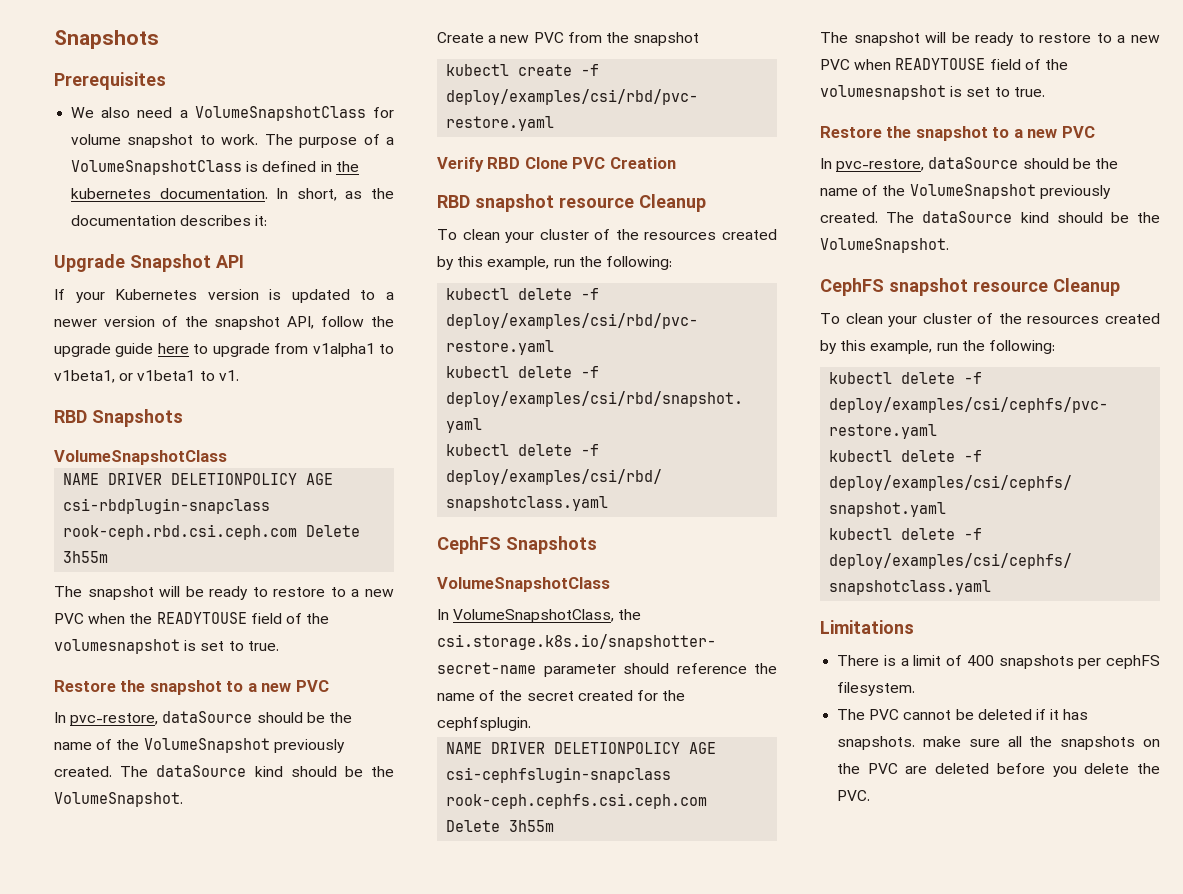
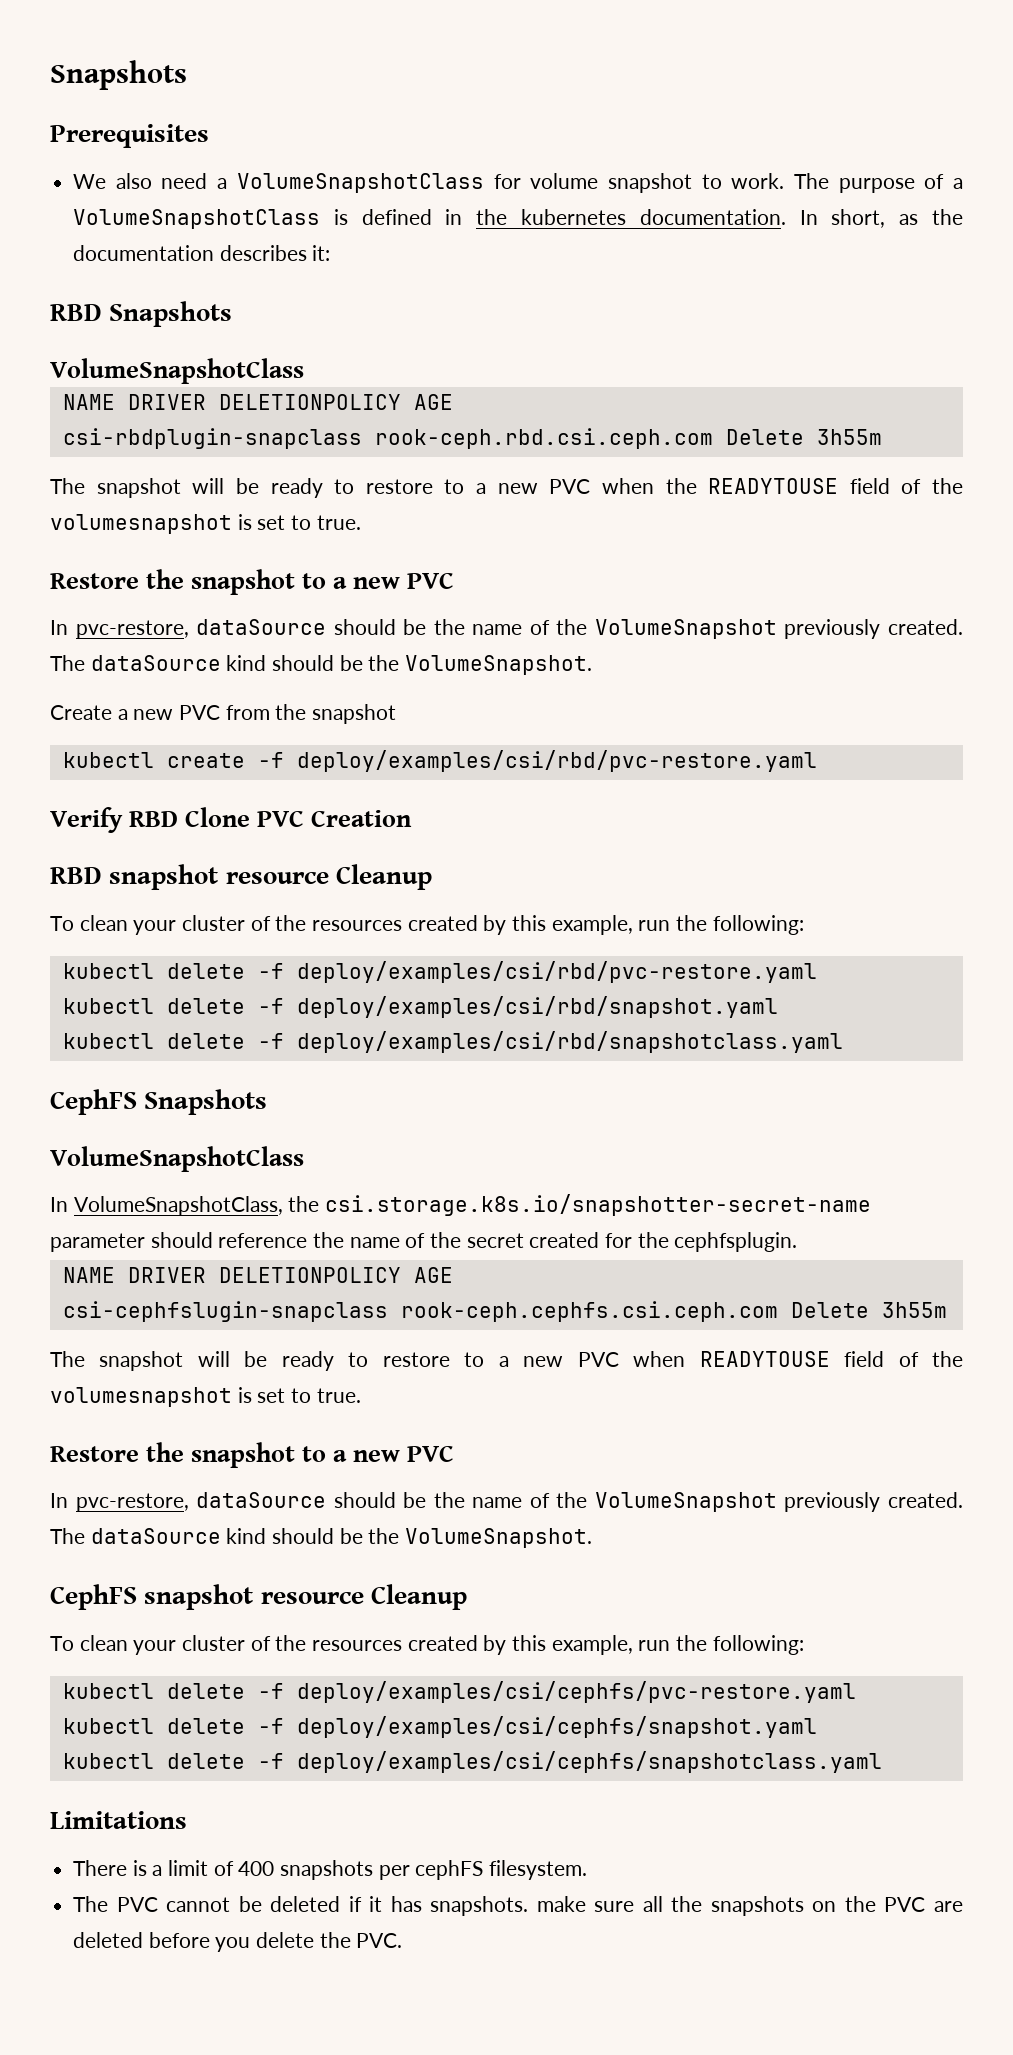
- Upgrade Snapshot API
- If your Kubernetes version is updated to a newer version of the snapshot API, follow the upgrade guide here to upgrade from v1alpha1 to v1beta1, or v1beta1 to v1.

